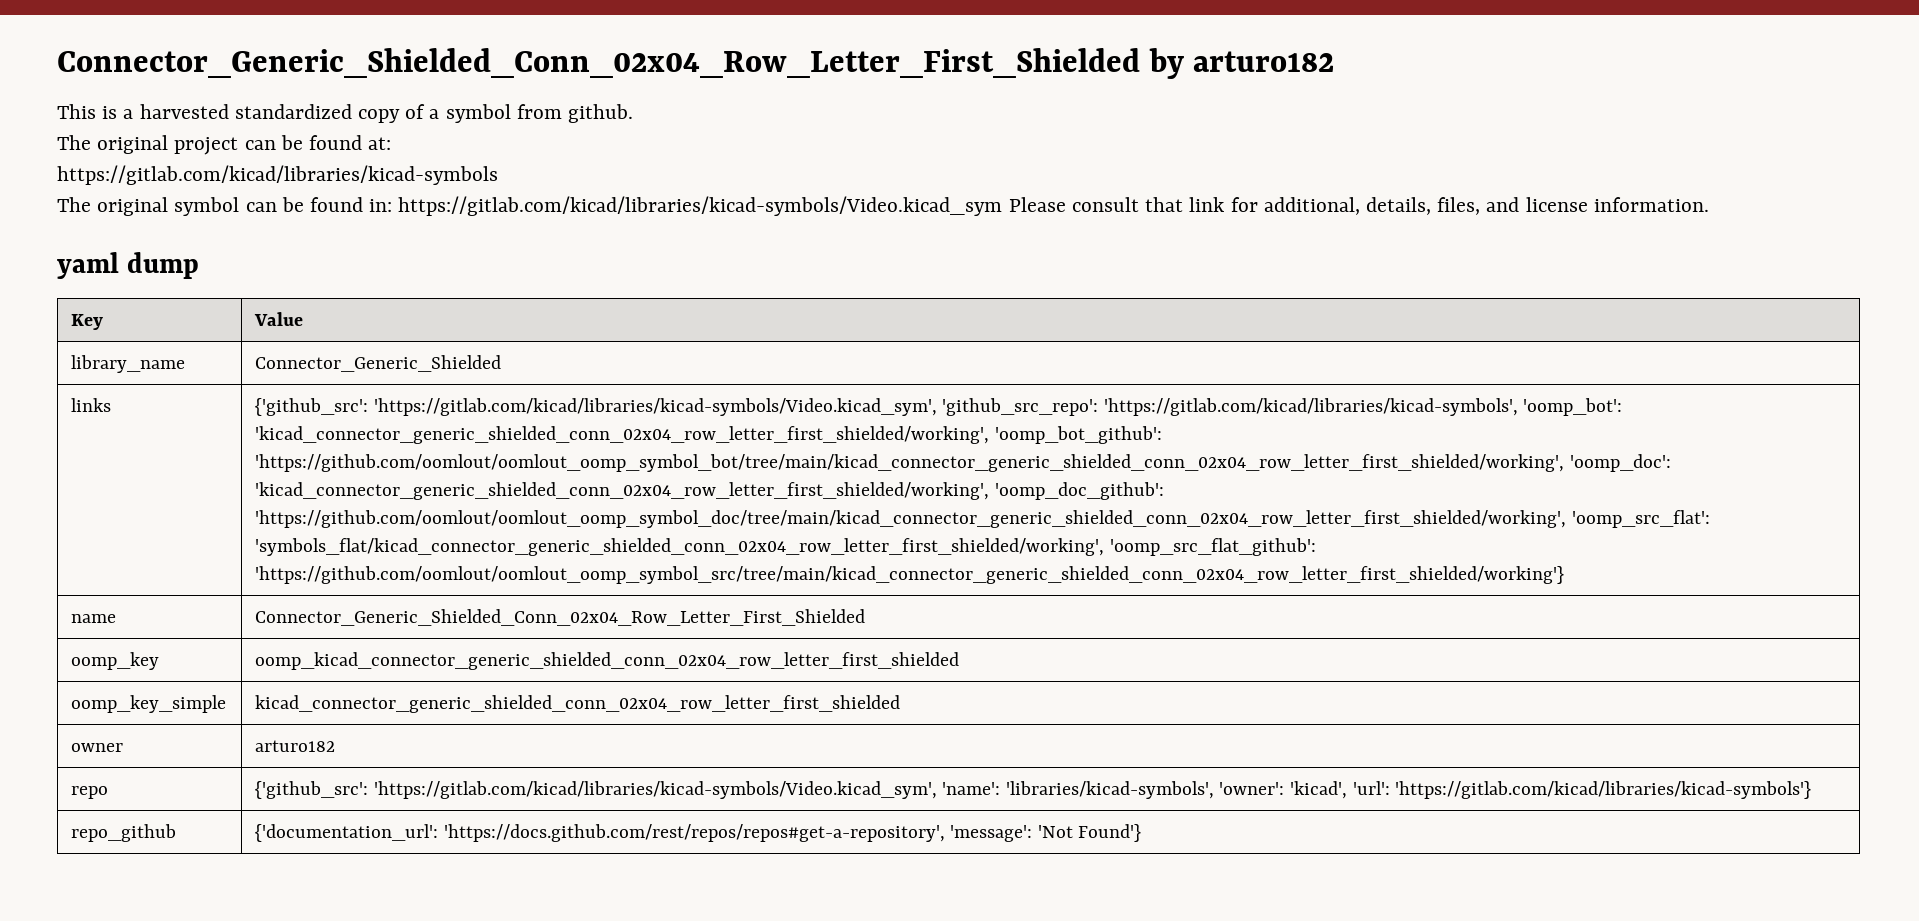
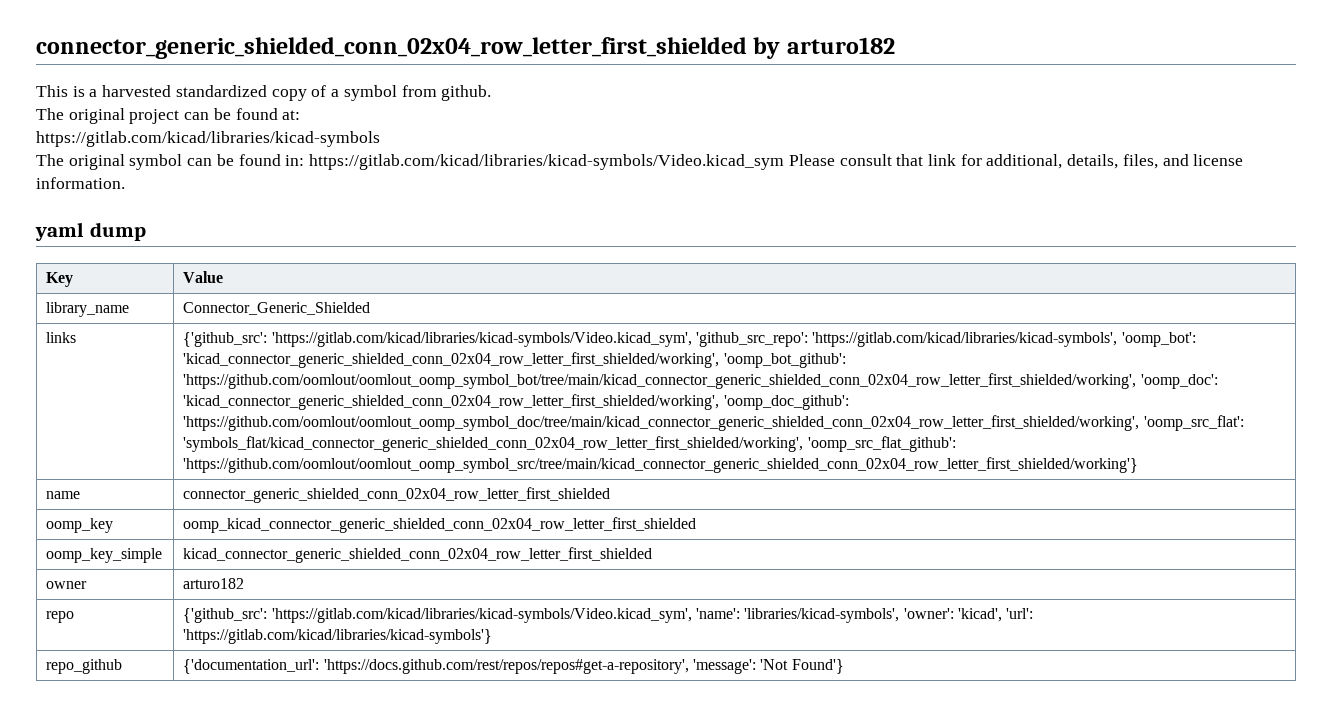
- Connector_Generic_Shielded_Conn_02x04_Row_Letter_First_Shielded by arturo182
+ connector_generic_shielded_conn_02x04_row_letter_first_shielded by arturo182
- name | Connector_Generic_Shielded_Conn_02x04_Row_Letter_First_Shielded
+ name | connector_generic_shielded_conn_02x04_row_letter_first_shielded

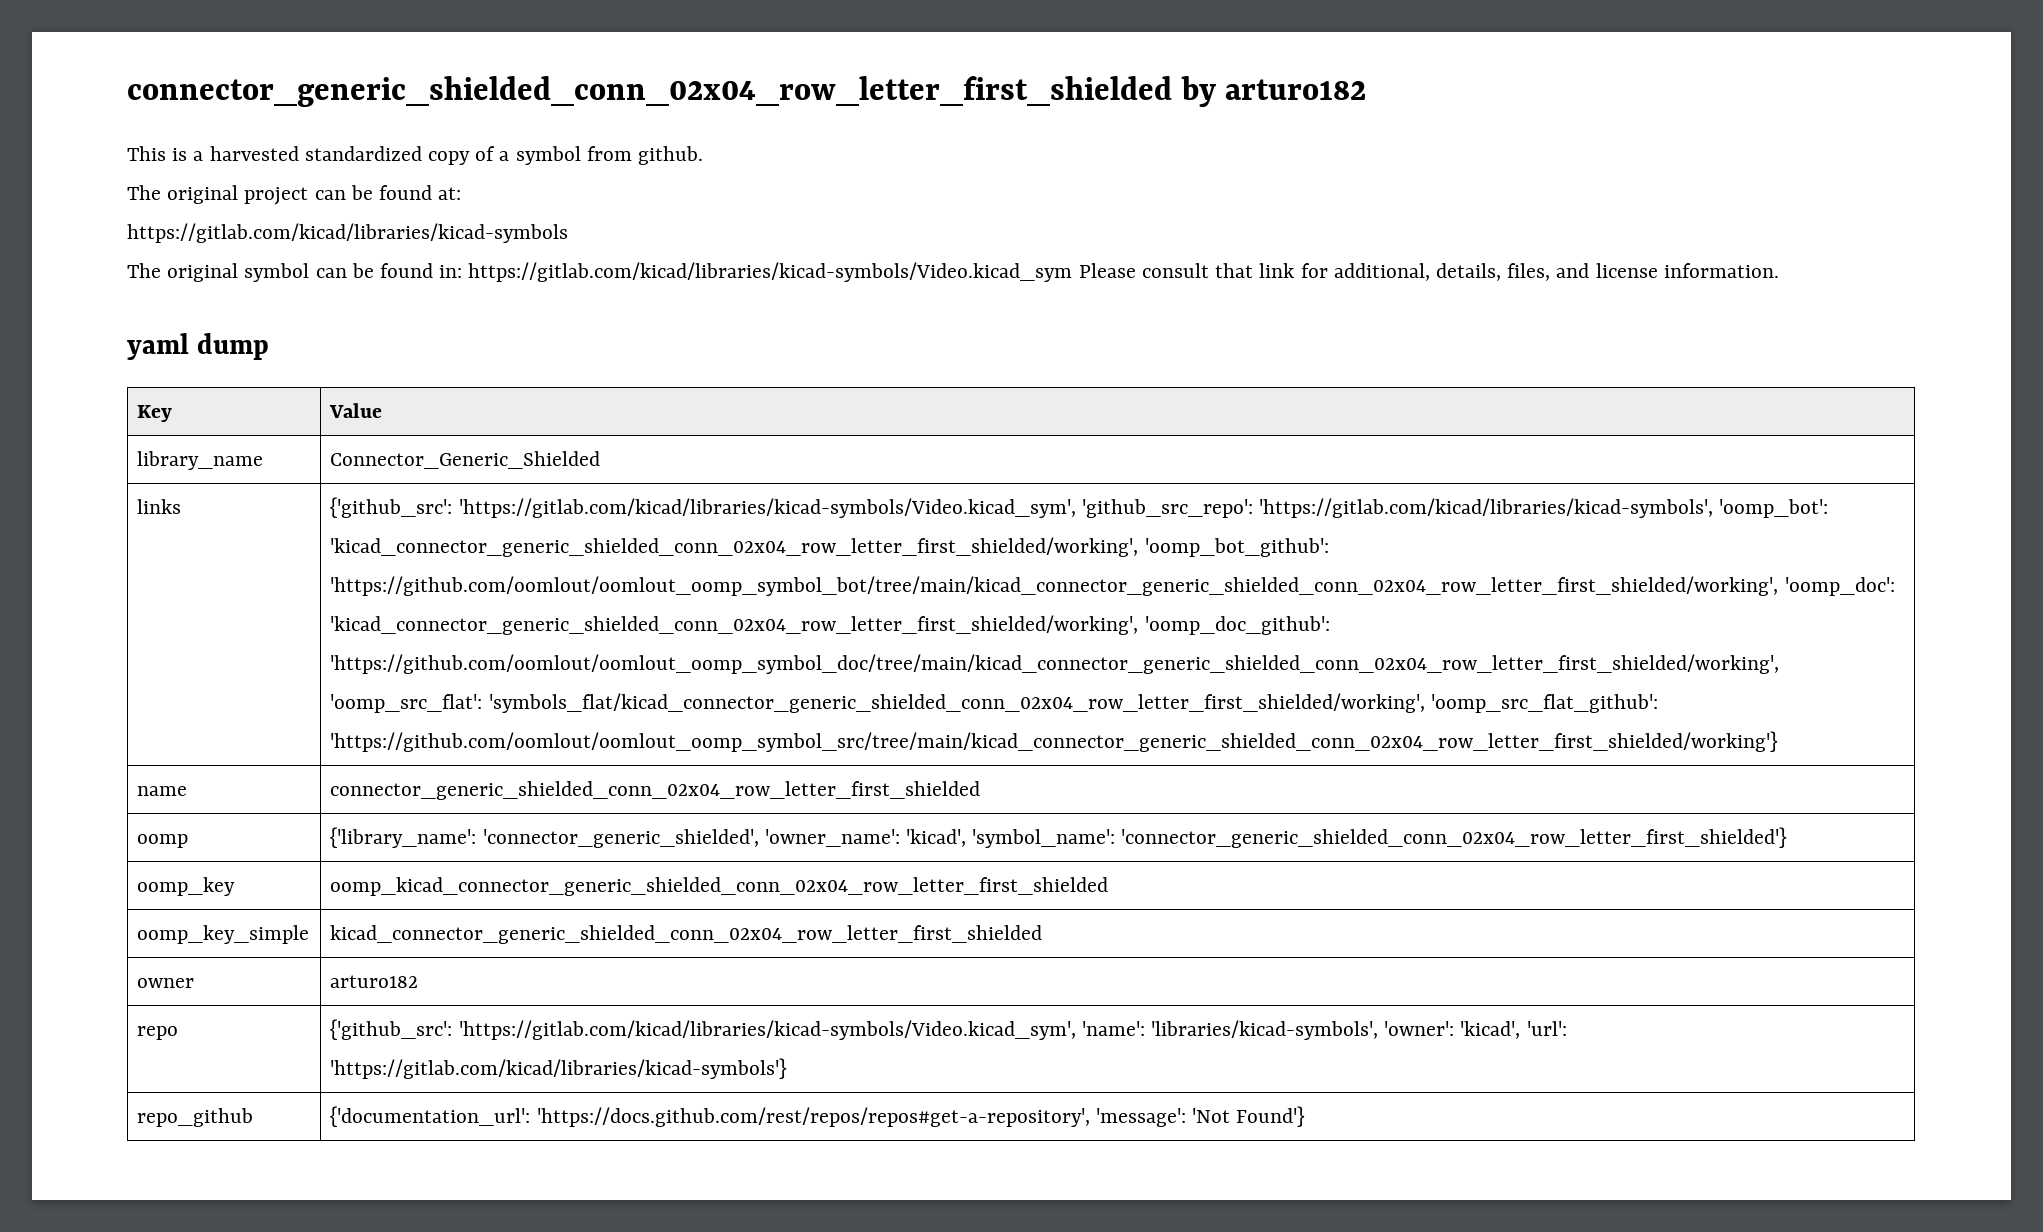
+ oomp | {'library_name': 'connector_generic_shielded', 'owner_name': 'kicad', 'symbol_name': 'connector_generic_shielded_conn_02x04_row_letter_first_shielded'}

